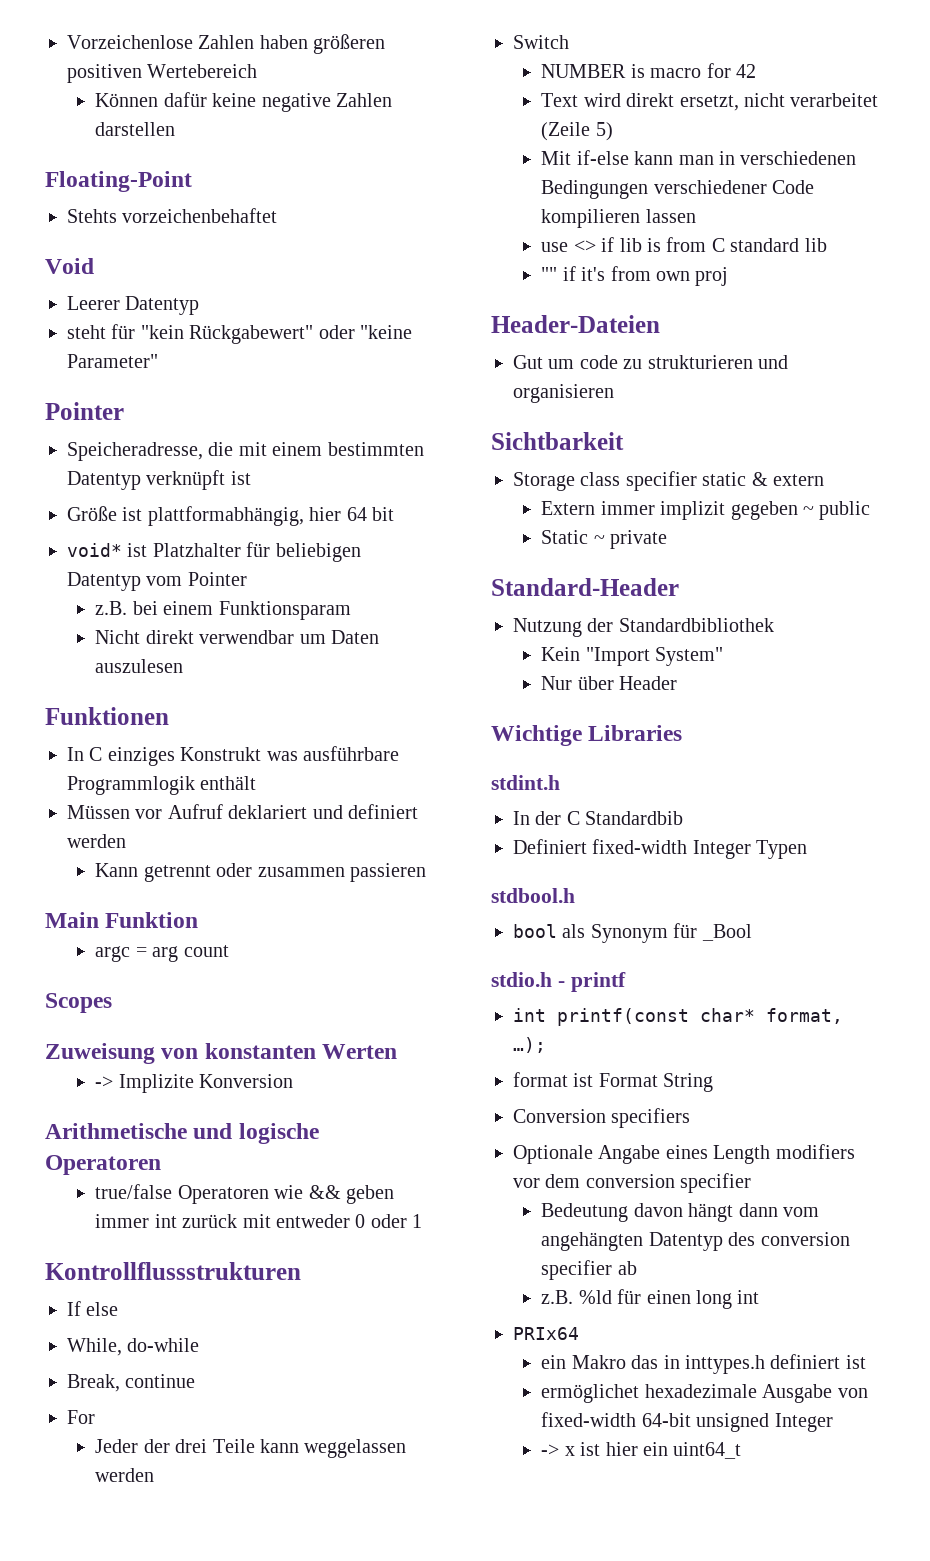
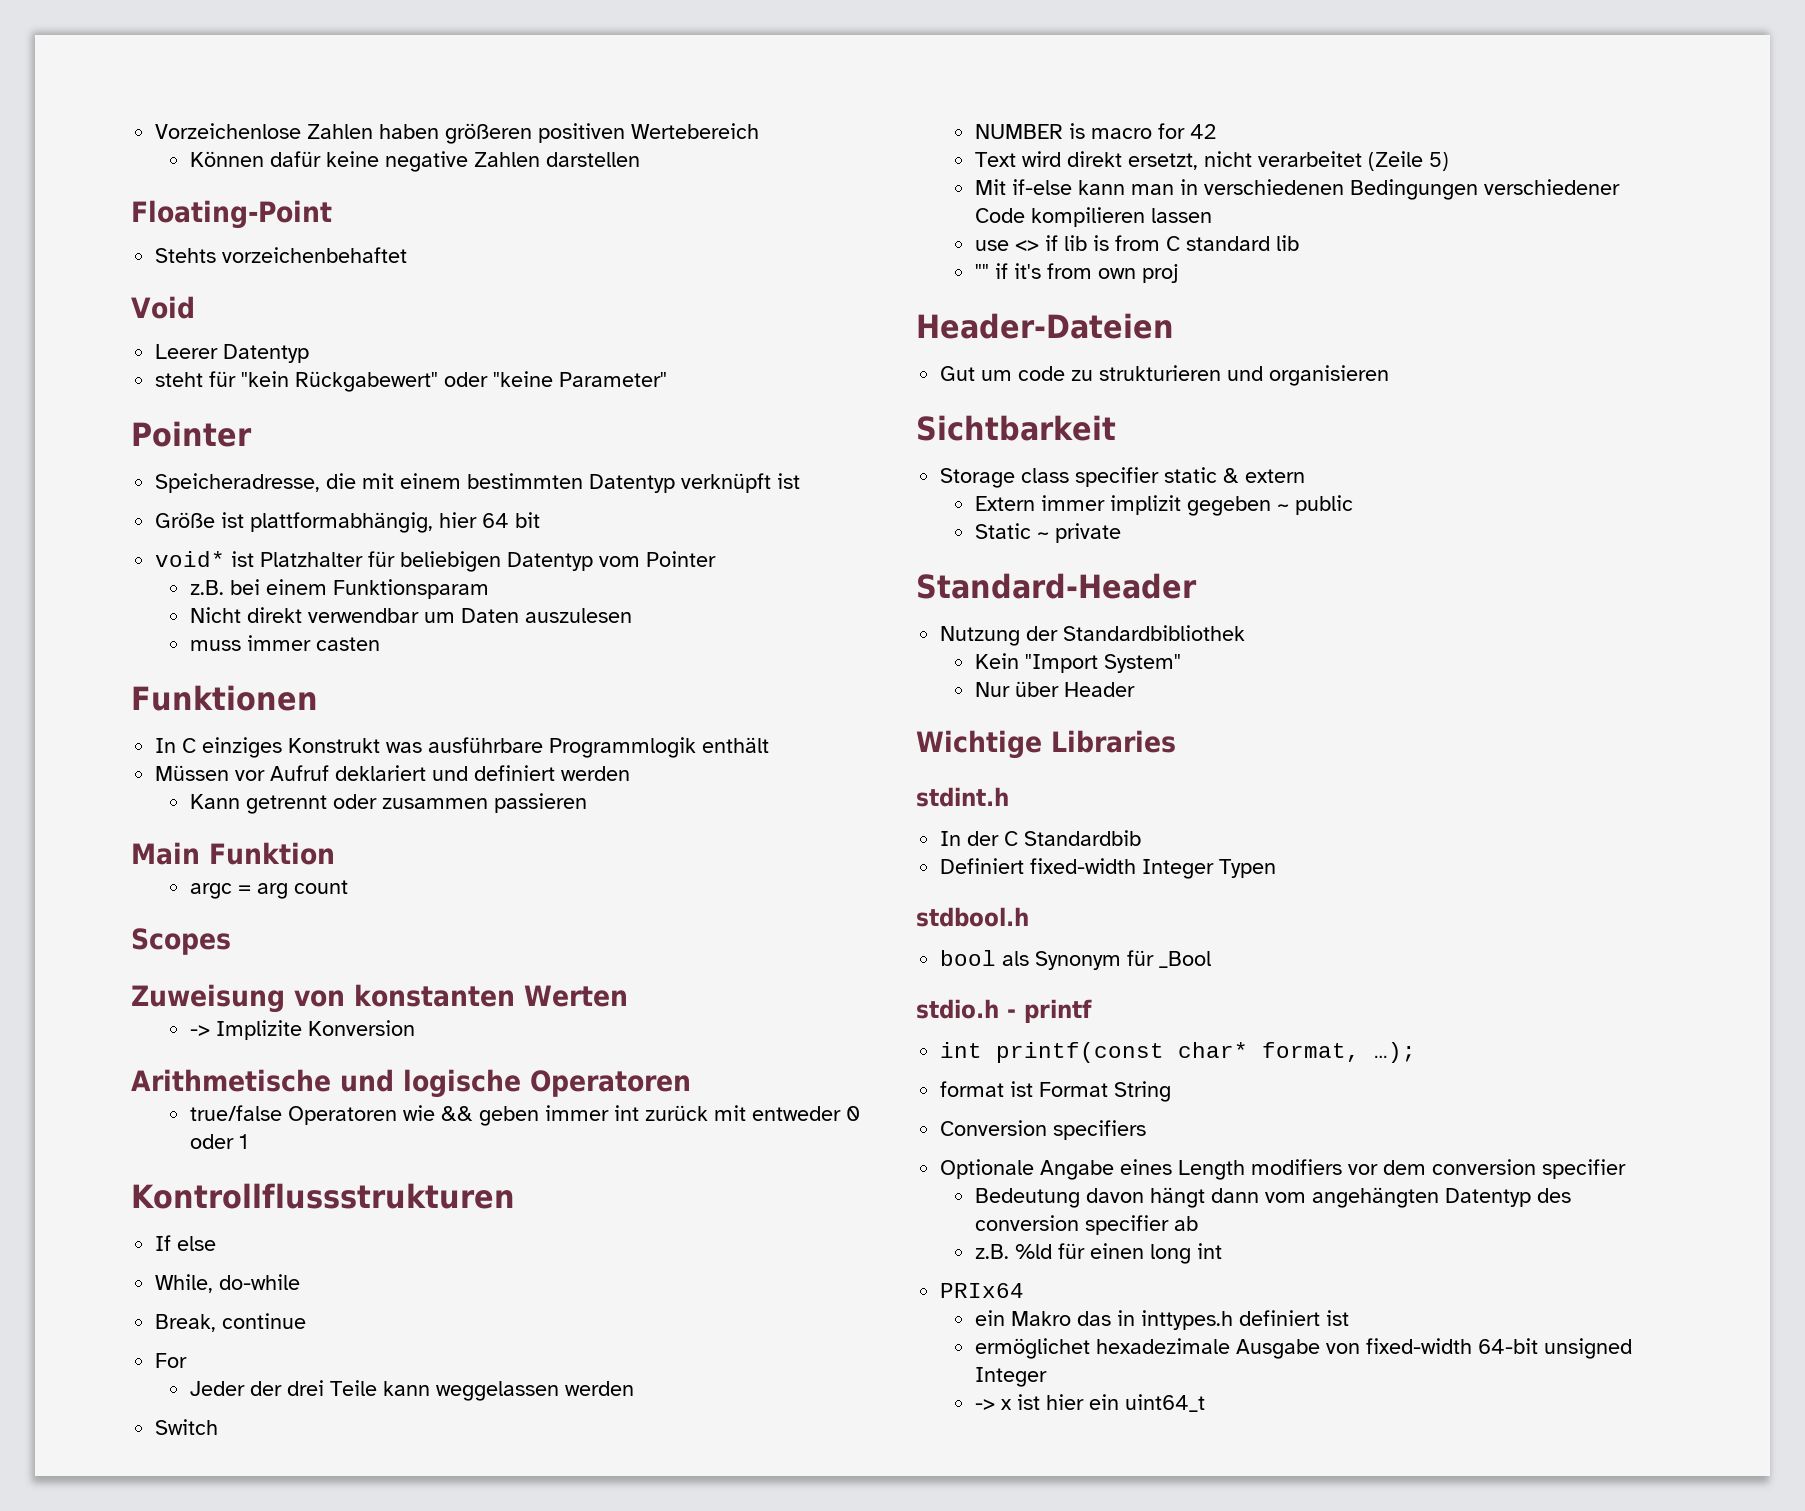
+ muss immer casten

